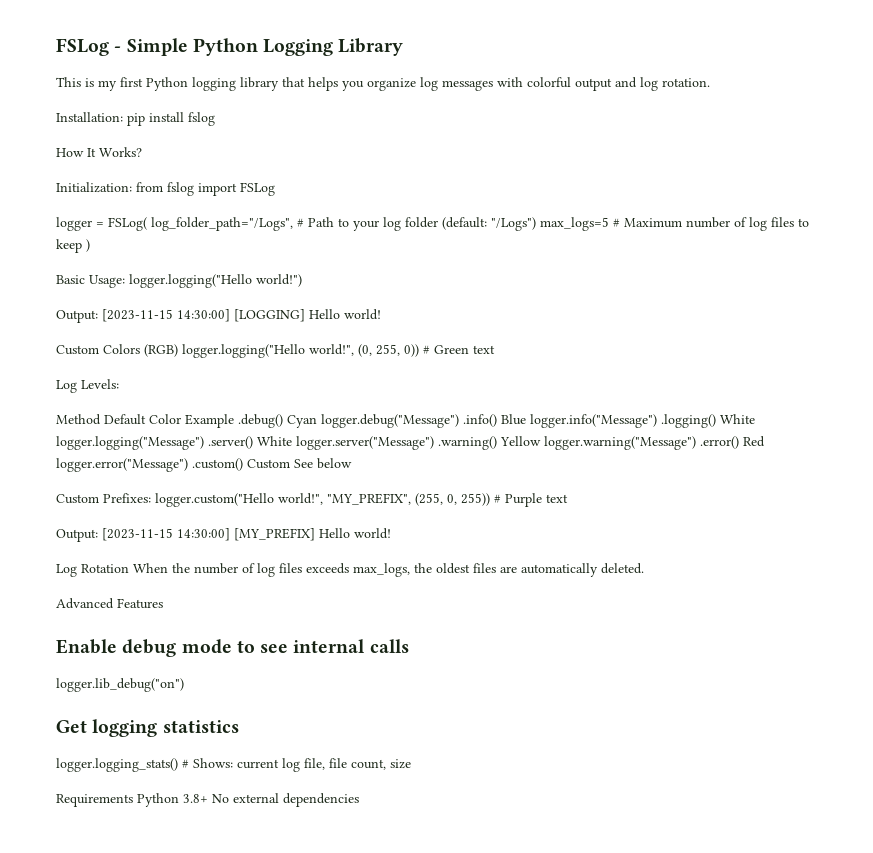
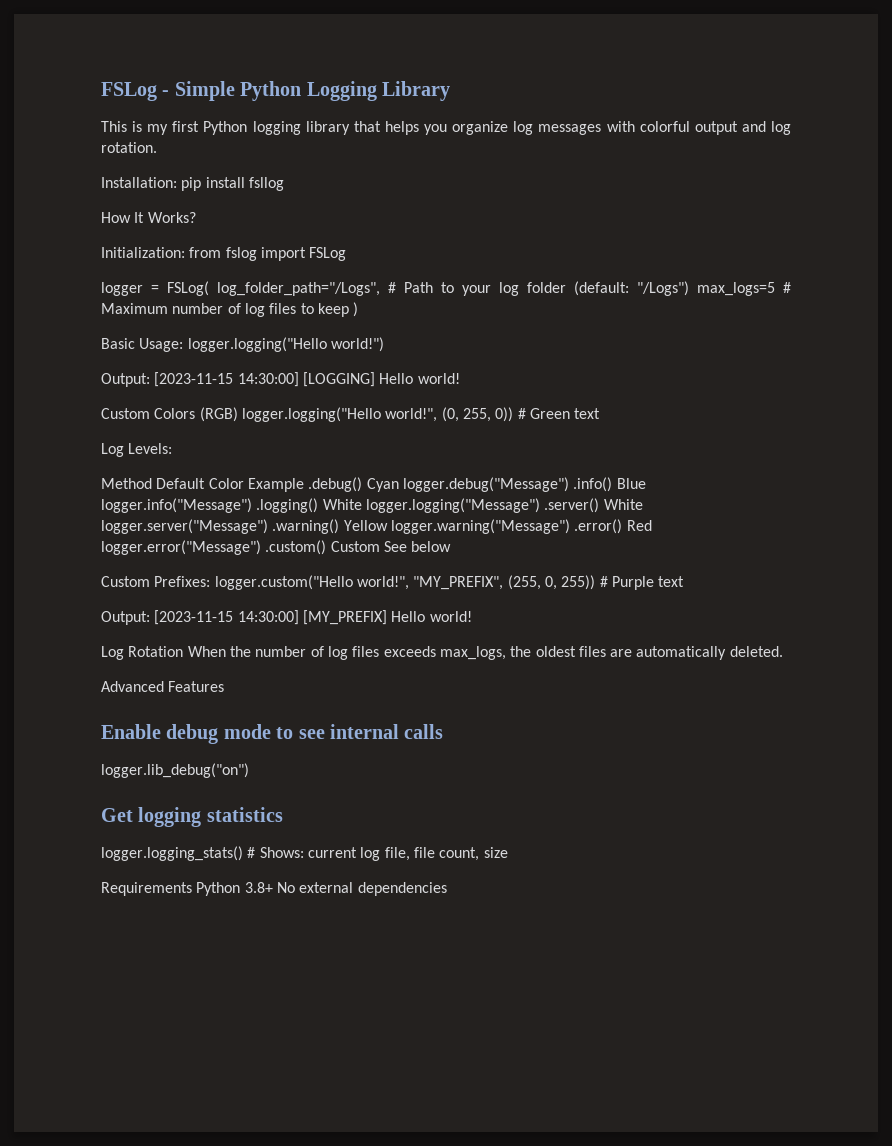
- Installation: pip install fslog
+ Installation: pip install fsllog

